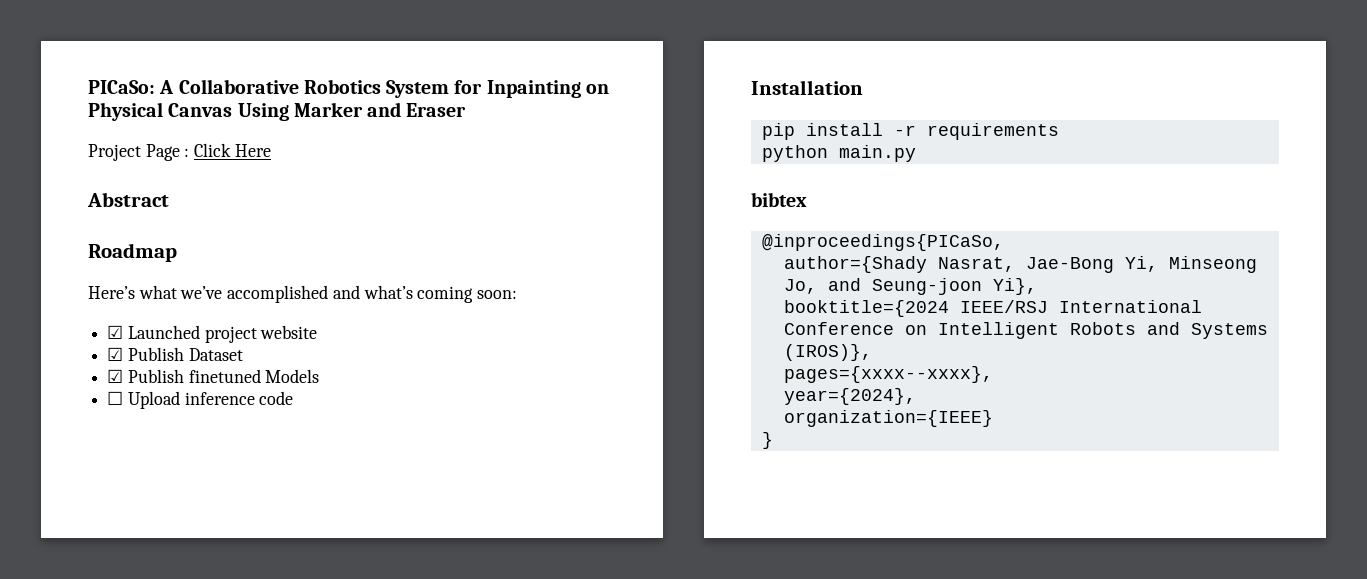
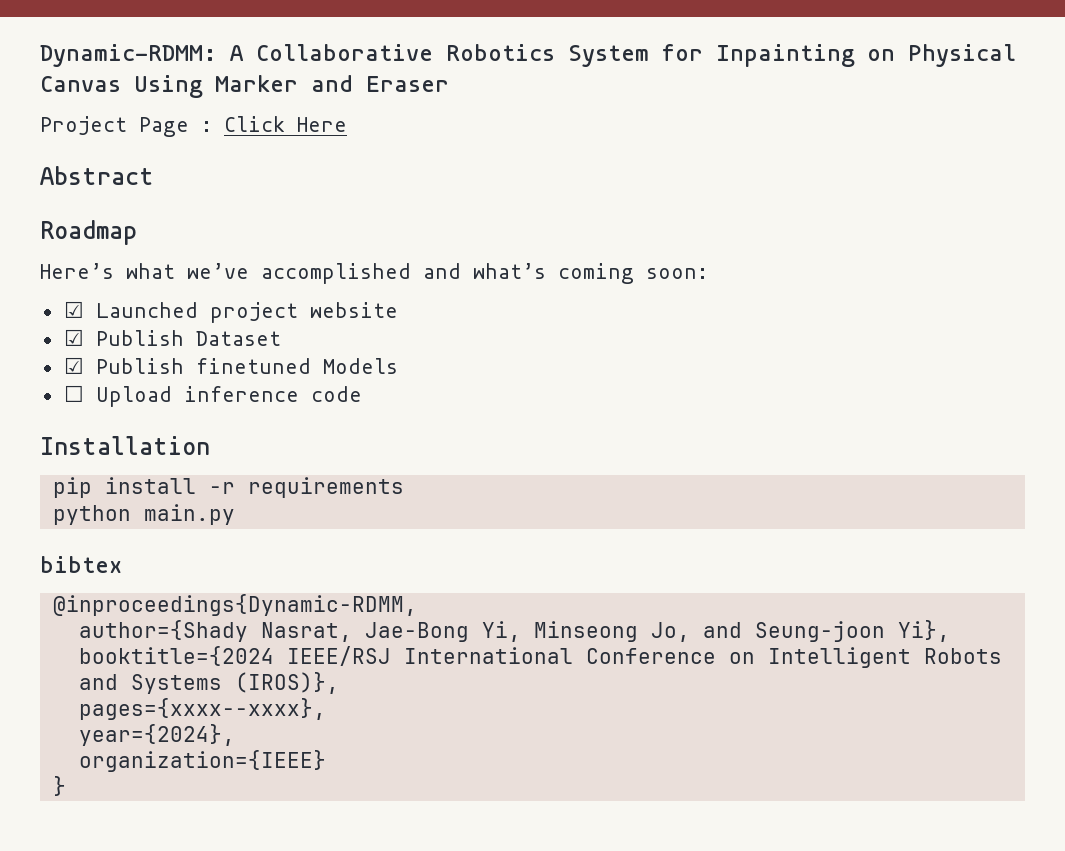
- PICaSo: A Collaborative Robotics System for Inpainting on Physical Canvas Using Marker and Eraser
+ Dynamic-RDMM: A Collaborative Robotics System for Inpainting on Physical Canvas Using Marker and Eraser
- @inproceedings{PICaSo,
+ @inproceedings{Dynamic-RDMM,

